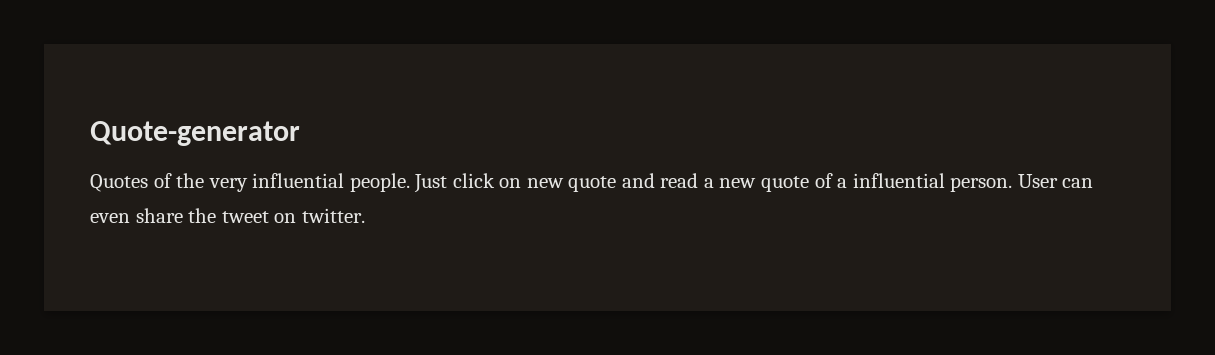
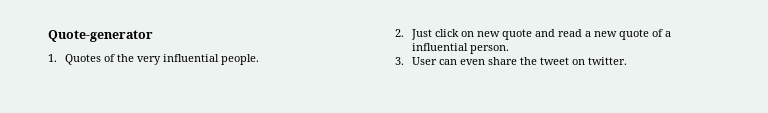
- Quotes of the very influential people. Just click on new quote and read a new quote of a influential person. User can even share the tweet on twitter.
+ 1. Quotes of the very influential people.
+ 2. Just click on new quote and read a new quote of a influential person.
+ 3. User can even share the tweet on twitter.

